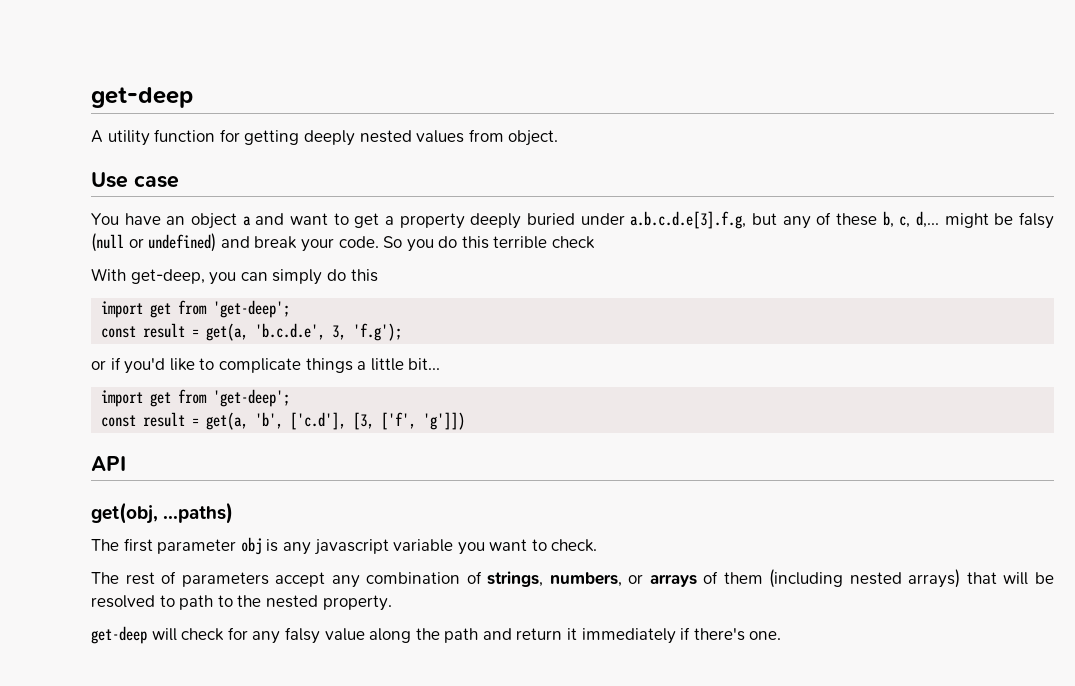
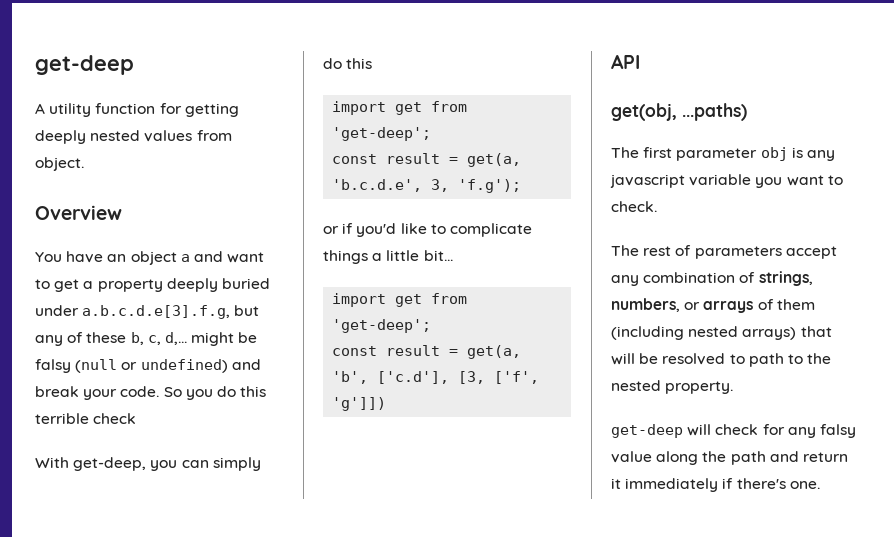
- Use case
+ Overview

